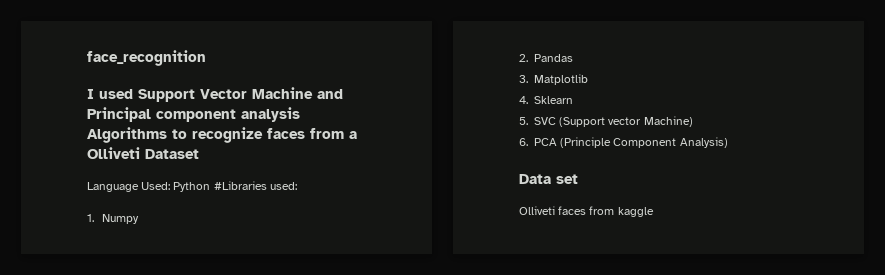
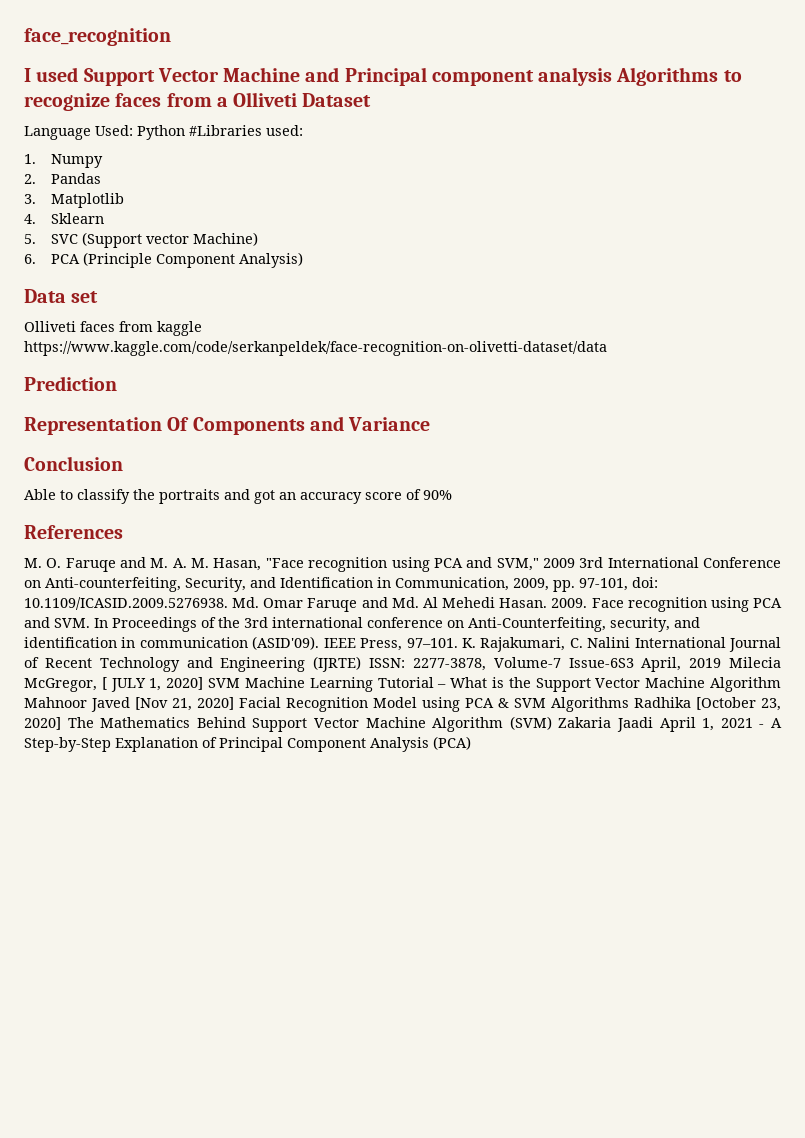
- Olliveti faces from kaggle
+ Olliveti faces from kaggle https://www.kaggle.com/code/serkanpeldek/face-recognition-on-olivetti-dataset/data
+ Prediction
+ Representation Of Components and Variance
+ Conclusion
+ Able to classify the portraits and got an accuracy score of 90%
+ References
+ M. O. Faruqe and M. A. M. Hasan, "Face recognition using PCA and SVM," 2009 3rd International Conference on Anti-counterfeiting, Security, and Identification in Communication, 2009, pp. 97-101, doi: 10.1109/ICASID.2009.5276938. Md. Omar Faruqe and Md. Al Mehedi Hasan. 2009. Face recognition using PCA and SVM. In Proceedings of the 3rd international conference on Anti-Counterfeiting, security, and identification in communication (ASID'09). IEEE Press, 97–101. K. Rajakumari, C. Nalini International Journal of Recent Technology and Engineering (IJRTE) ISSN: 2277-3878, Volume-7 Issue-6S3 April, 2019 Milecia McGregor, [ JULY 1, 2020] SVM Machine Learning Tutorial – What is the Support Vector Machine Algorithm Mahnoor Javed [Nov 21, 2020] Facial Recognition Model using PCA & SVM Algorithms Radhika [October 23, 2020] The Mathematics Behind Support Vector Machine Algorithm (SVM) Zakaria Jaadi April 1, 2021 - A Step-by-Step Explanation of Principal Component Analysis (PCA)

